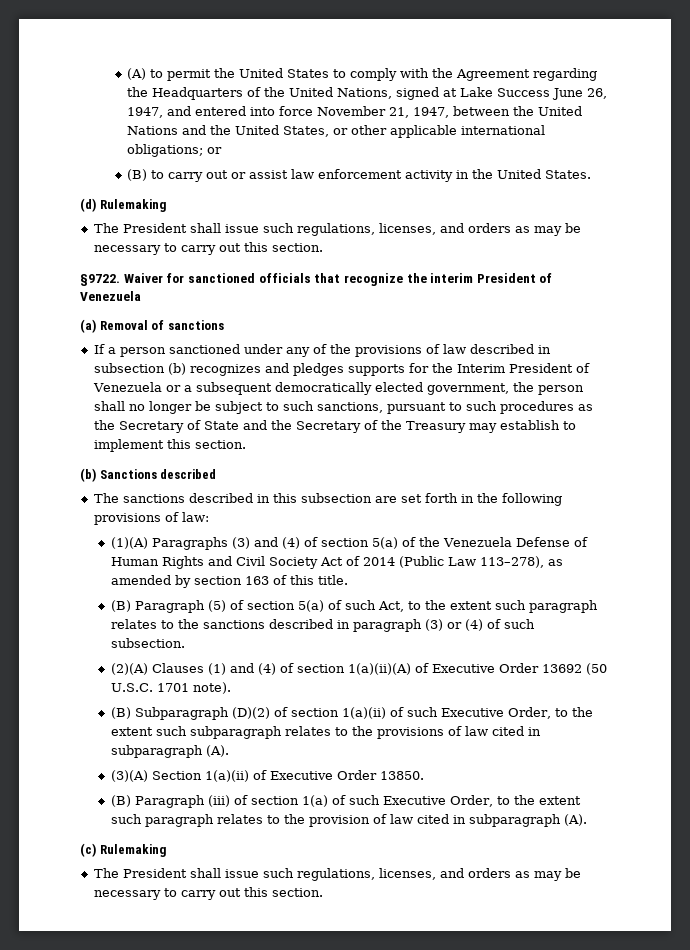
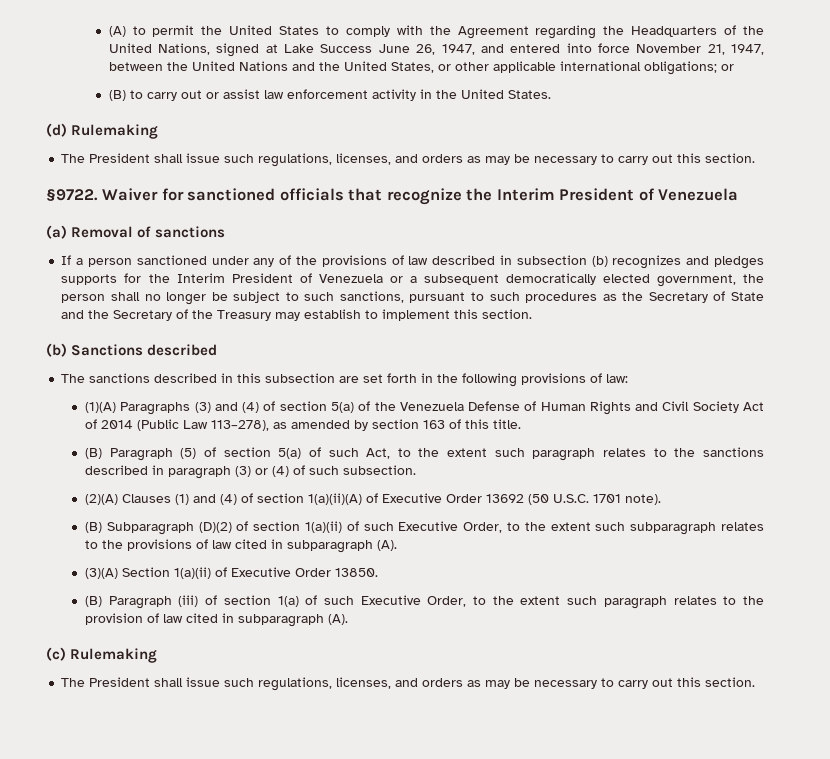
- Waiver for sanctioned officials that recognize the interim President of Venezuela
+ Waiver for sanctioned officials that recognize the Interim President of Venezuela

